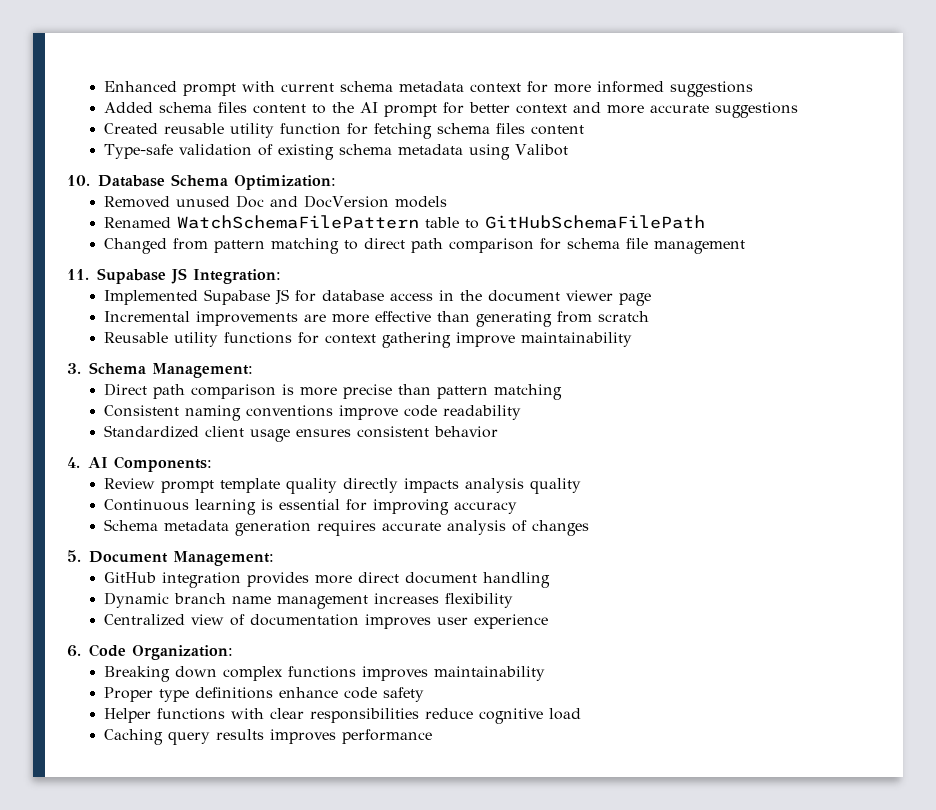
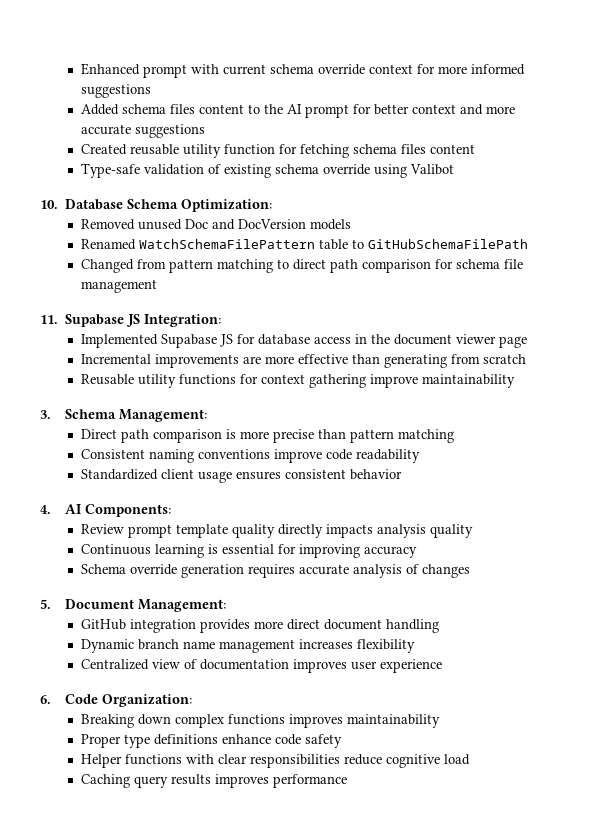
- Enhanced prompt with current schema metadata context for more informed suggestions
+ Enhanced prompt with current schema override context for more informed suggestions
- Type-safe validation of existing schema metadata using Valibot
+ Type-safe validation of existing schema override using Valibot
- Schema metadata generation requires accurate analysis of changes
+ Schema override generation requires accurate analysis of changes

